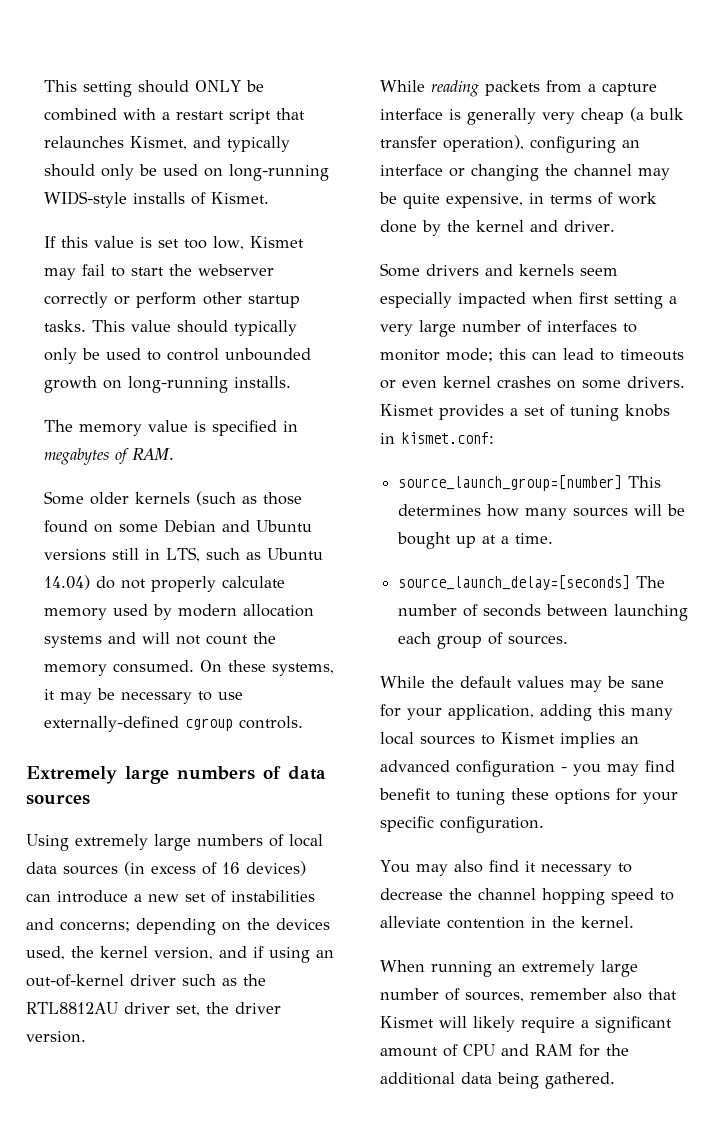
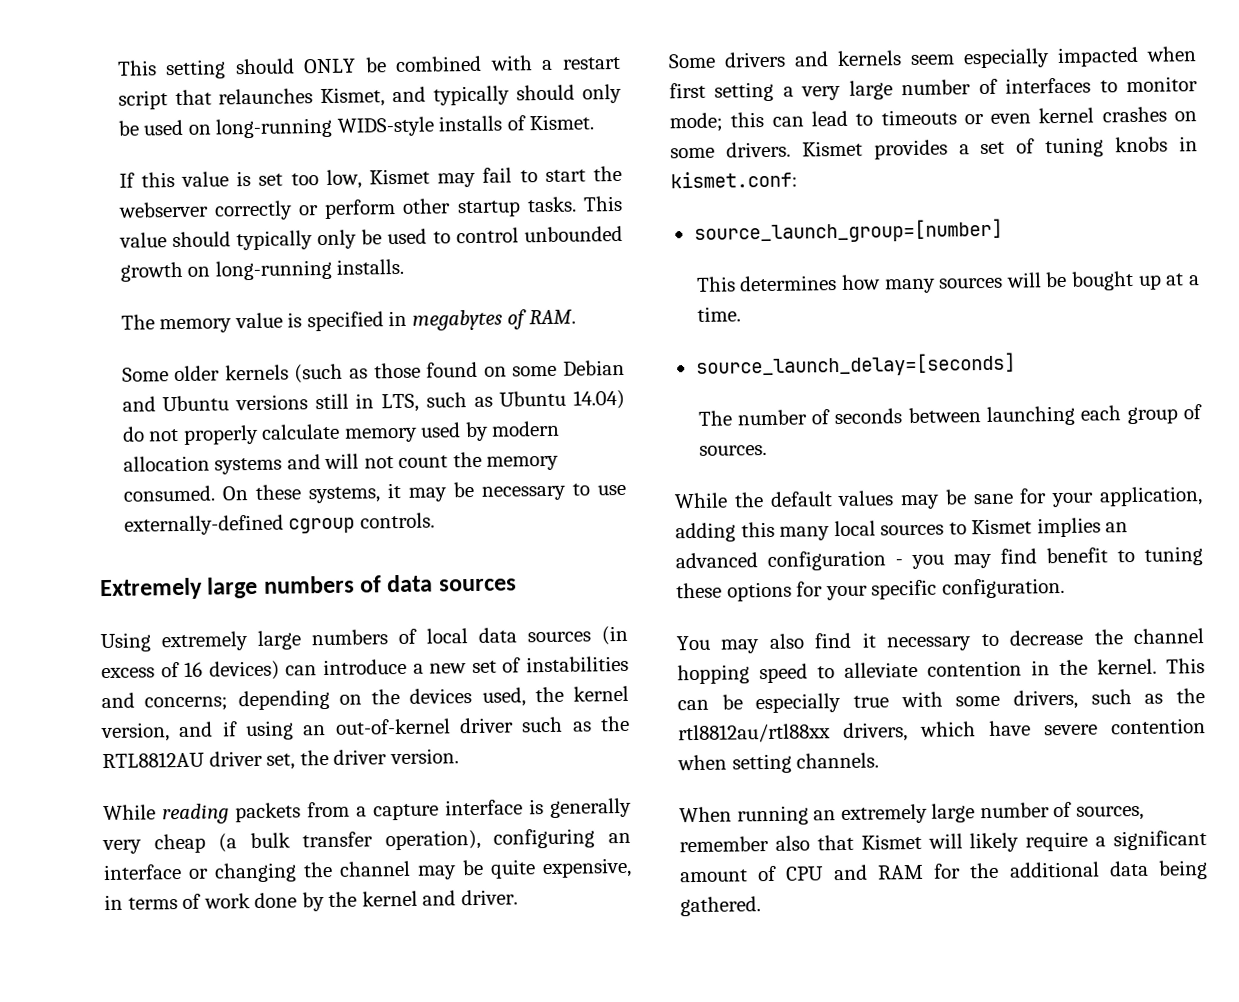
- source_launch_group=[number] This determines how many sources will be bought up at a time.
+ source_launch_group=[number]
+ This determines how many sources will be bought up at a time.
- source_launch_delay=[seconds] The number of seconds between launching each group of sources.
+ source_launch_delay=[seconds]
+ The number of seconds between launching each group of sources.
+ This can be especially true with some drivers, such as the rtl8812au/rtl88xx drivers, which have severe contention when setting channels.

